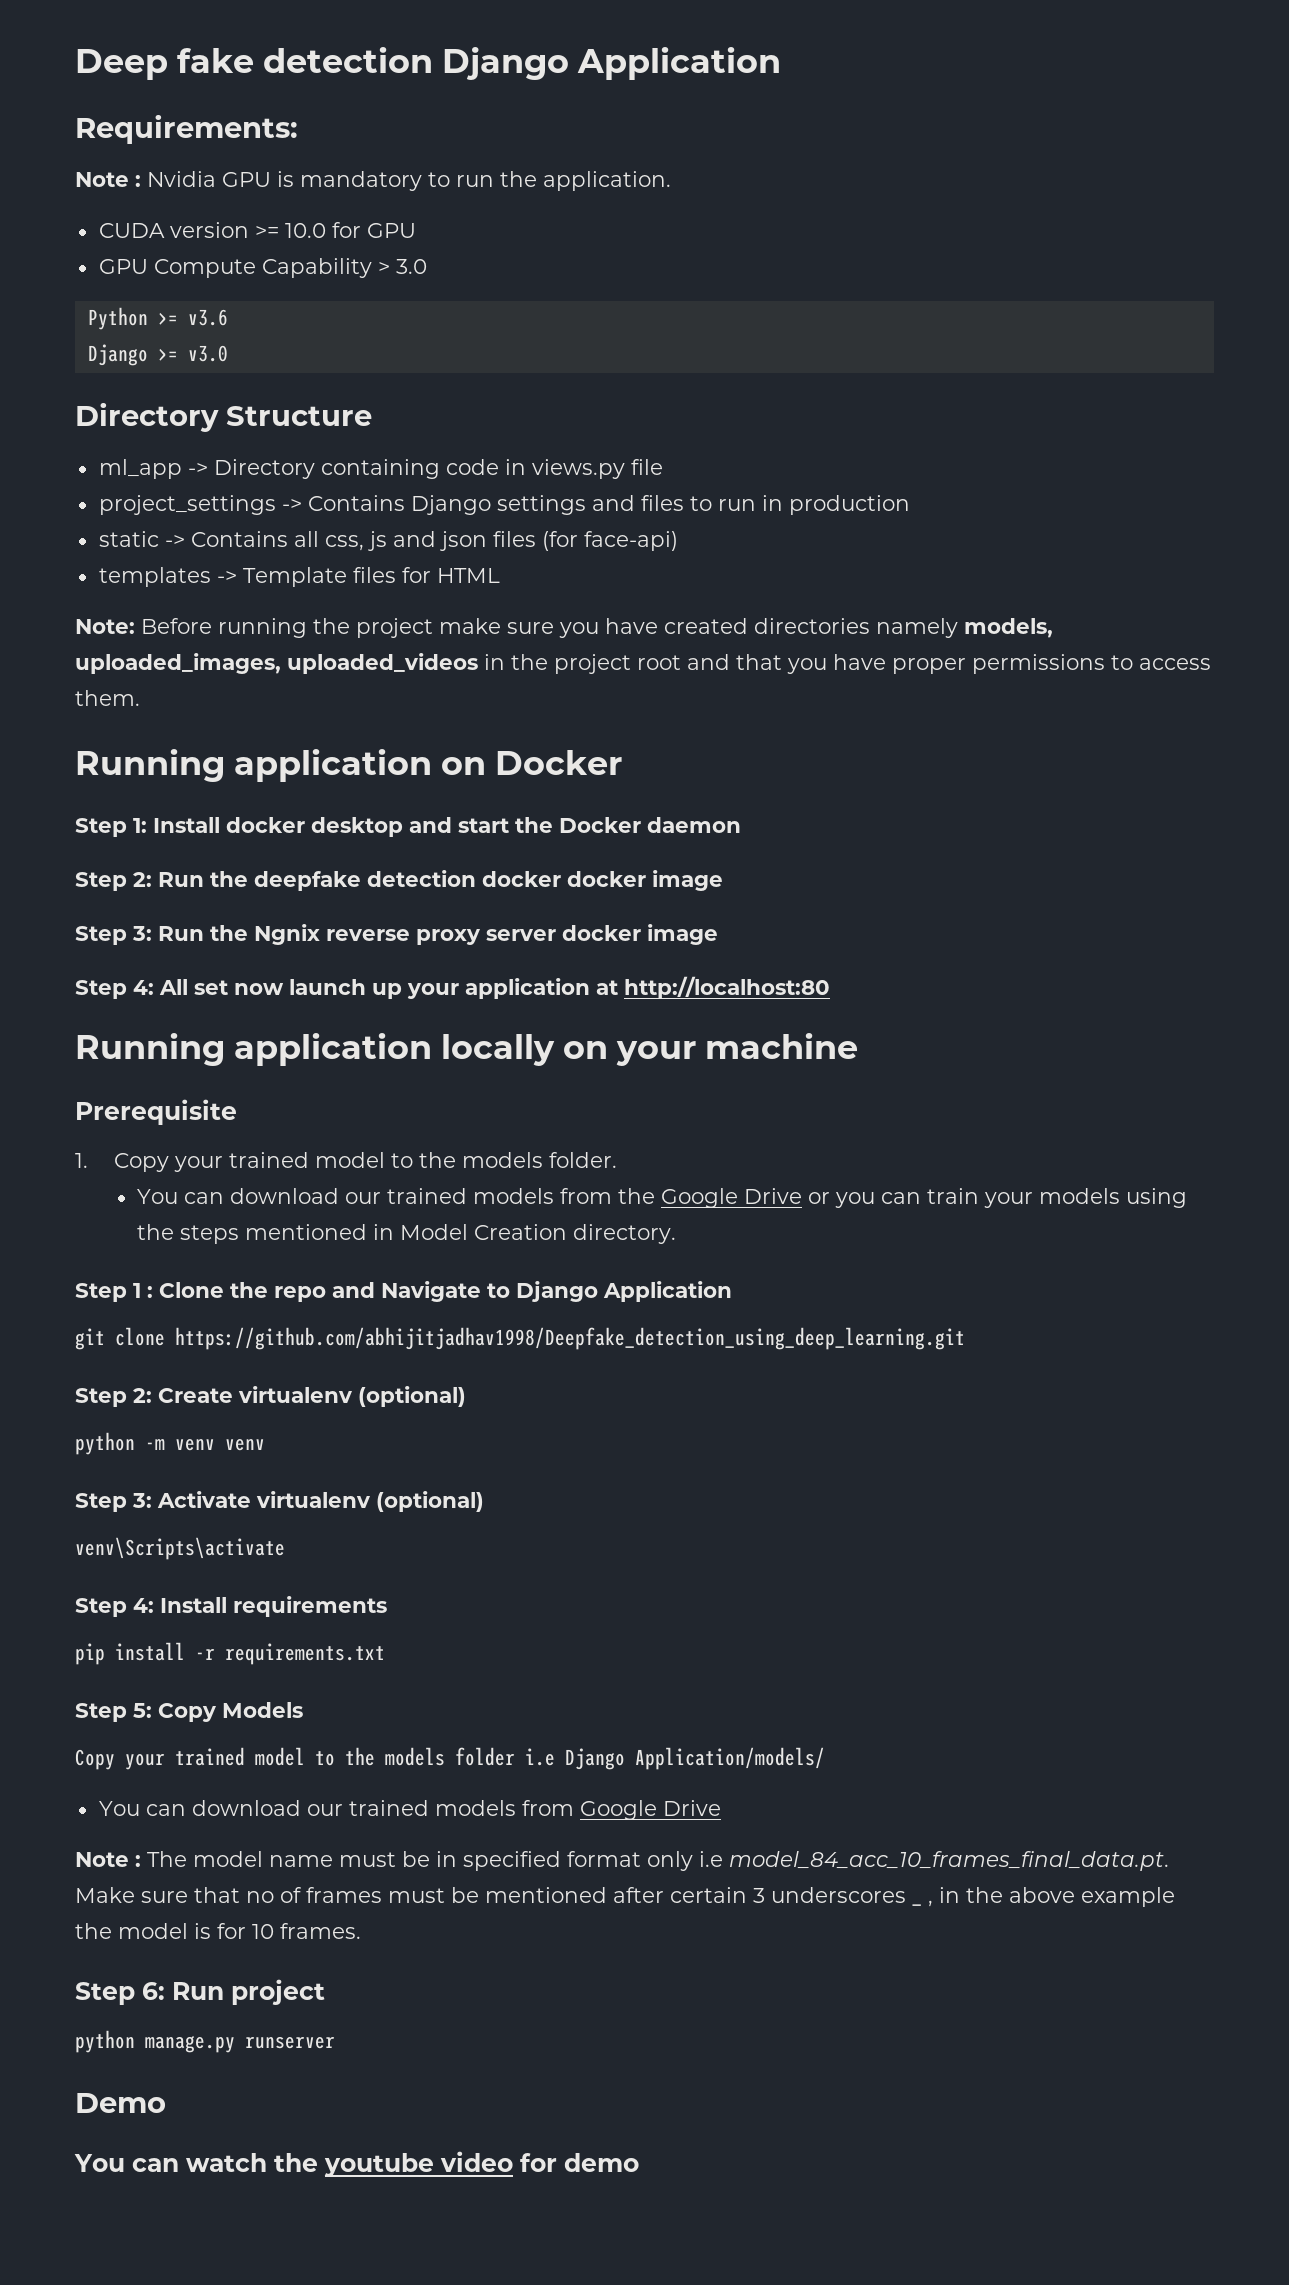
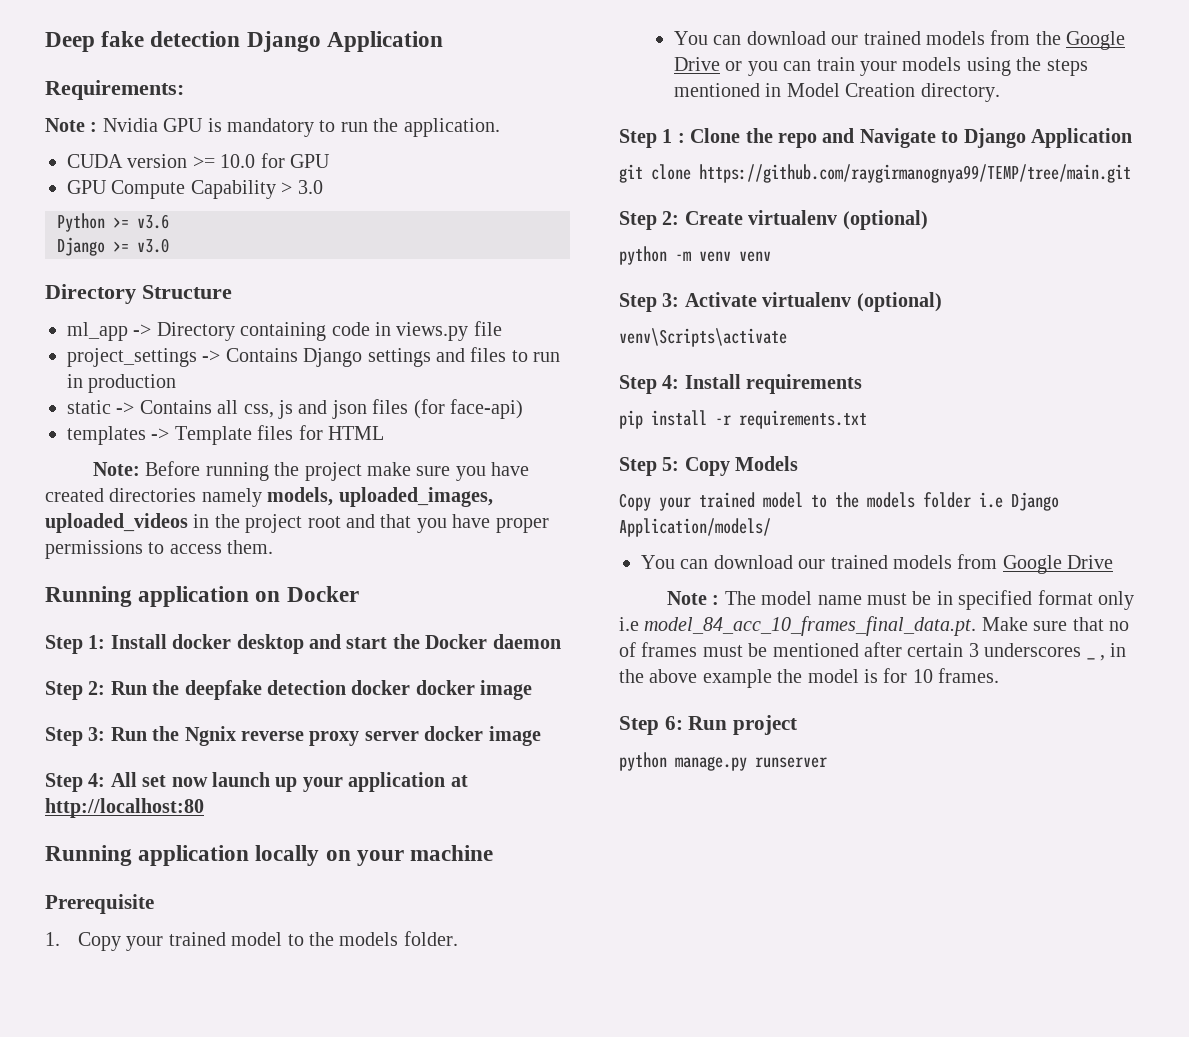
- git clone https://github.com/abhijitjadhav1998/Deepfake_detection_using_deep_learning.git
+ git clone https://github.com/raygirmanognya99/TEMP/tree/main.git
- Demo
- You can watch the youtube video for demo

